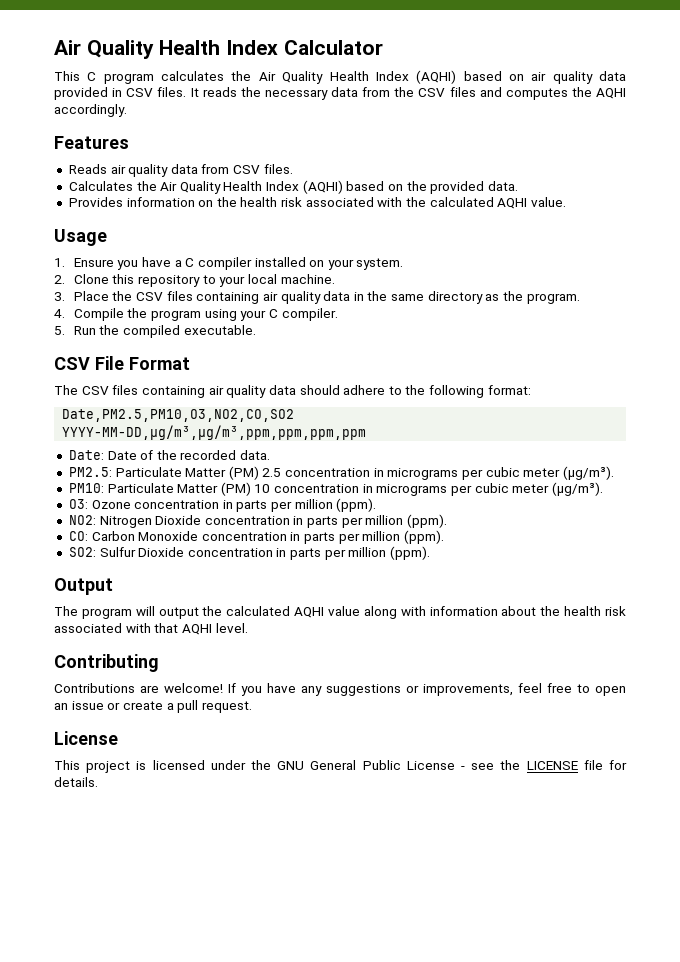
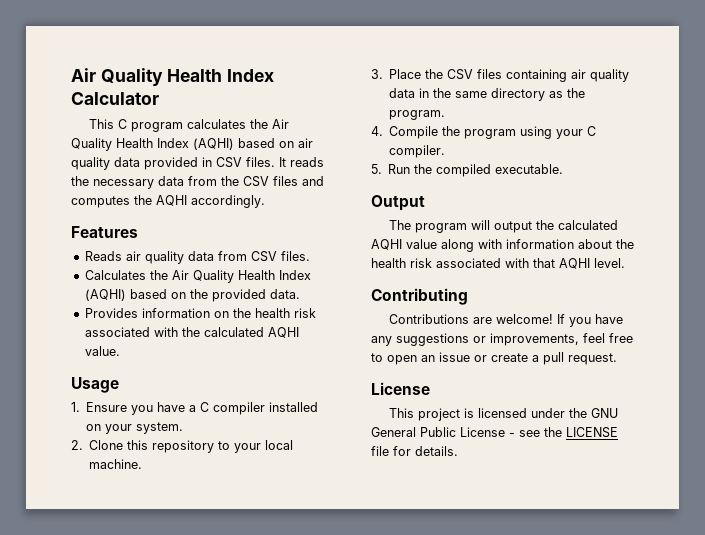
- CSV File Format
- The CSV files containing air quality data should adhere to the following format:
- Date,PM2.5,PM10,O3,NO2,CO,SO2
- YYYY-MM-DD,µg/m³,µg/m³,ppm,ppm,ppm,ppm
- Date: Date of the recorded data.
- PM2.5: Particulate Matter (PM) 2.5 concentration in micrograms per cubic meter (µg/m³).
- PM10: Particulate Matter (PM) 10 concentration in micrograms per cubic meter (µg/m³).
- O3: Ozone concentration in parts per million (ppm).
- NO2: Nitrogen Dioxide concentration in parts per million (ppm).
- CO: Carbon Monoxide concentration in parts per million (ppm).
- SO2: Sulfur Dioxide concentration in parts per million (ppm).

